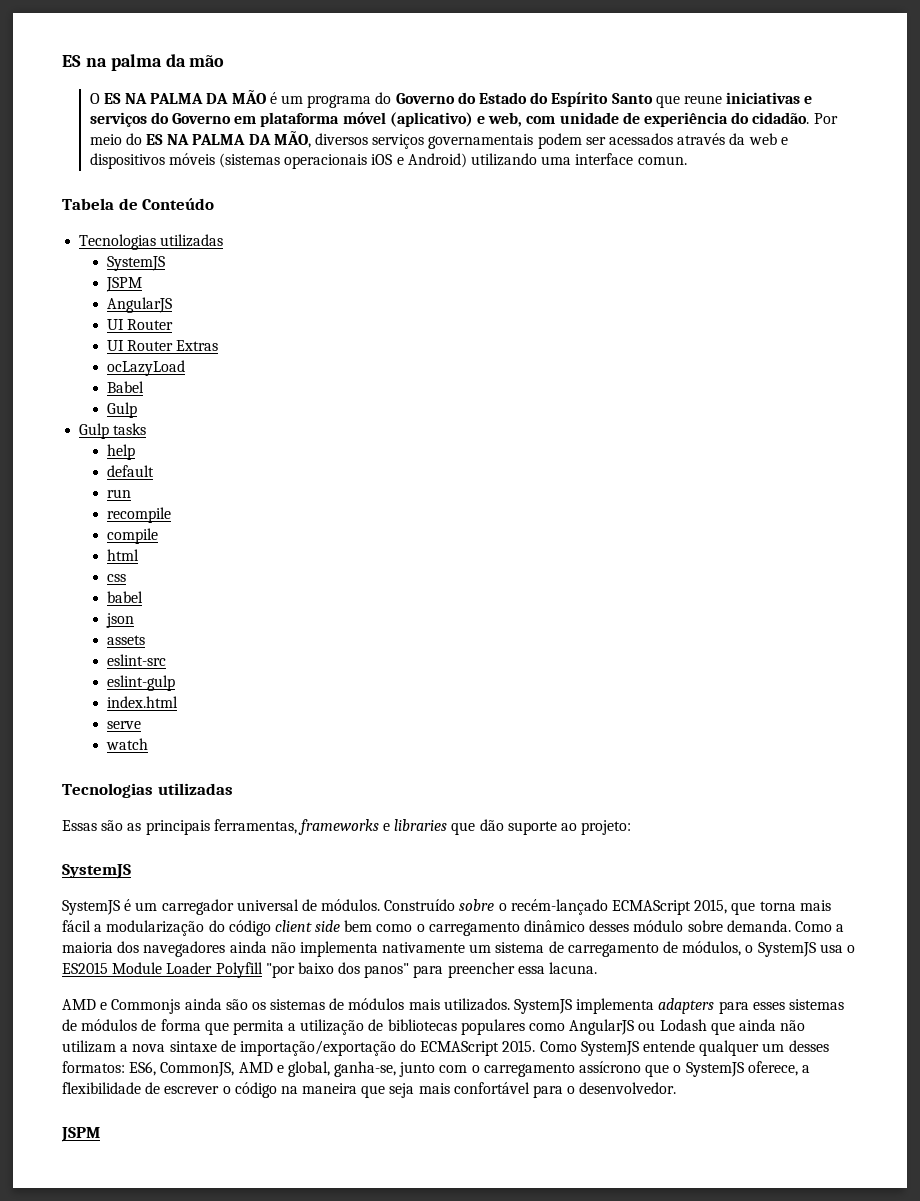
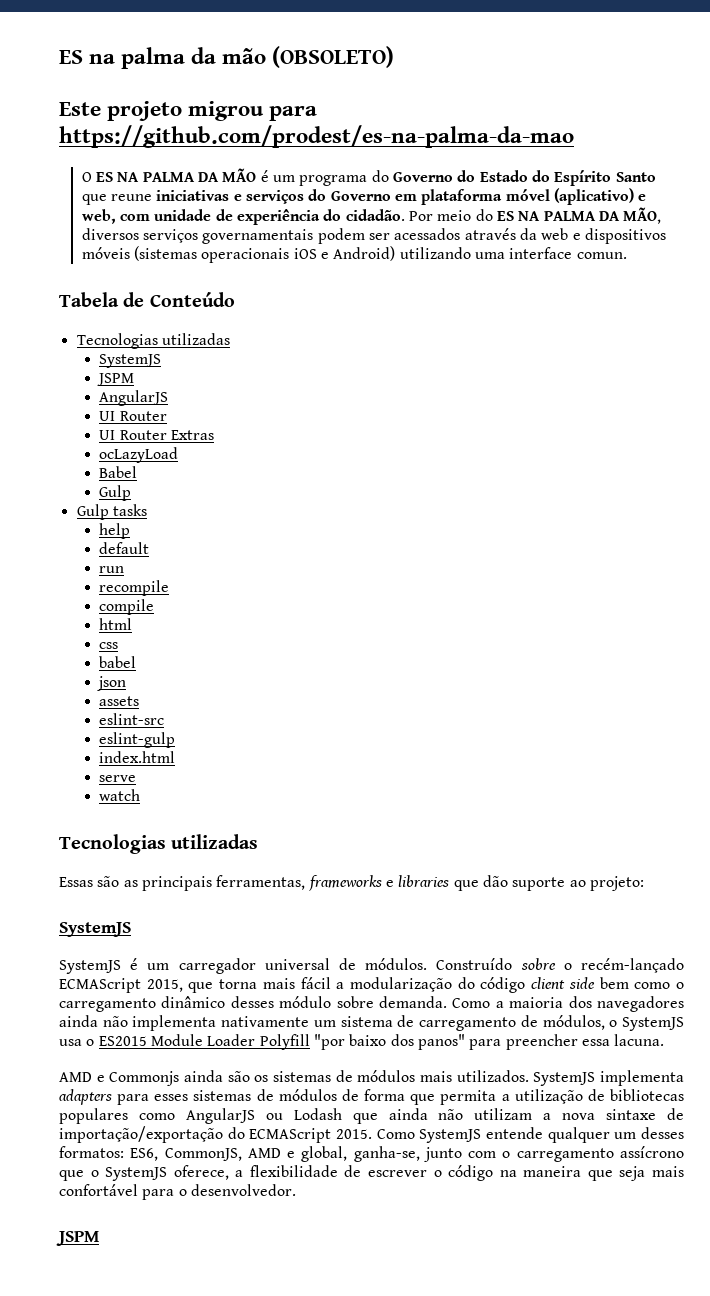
- ES na palma da mão
+ ES na palma da mão (OBSOLETO)
+ Este projeto migrou para https://github.com/prodest/es-na-palma-da-mao

